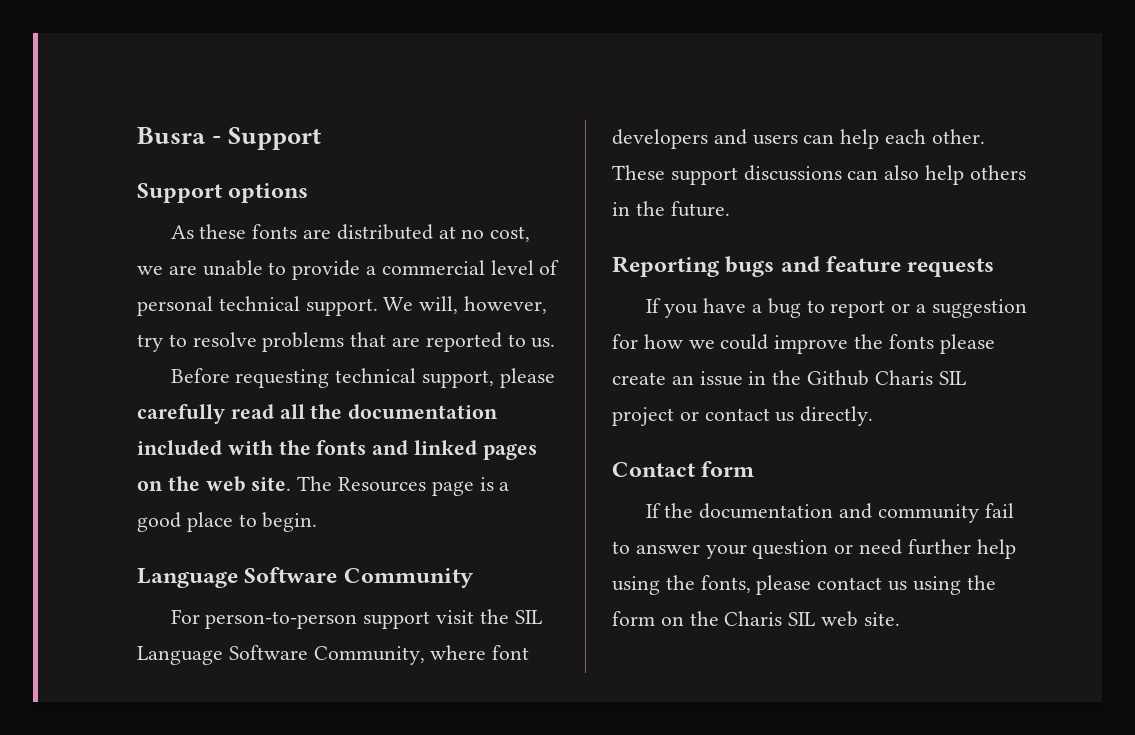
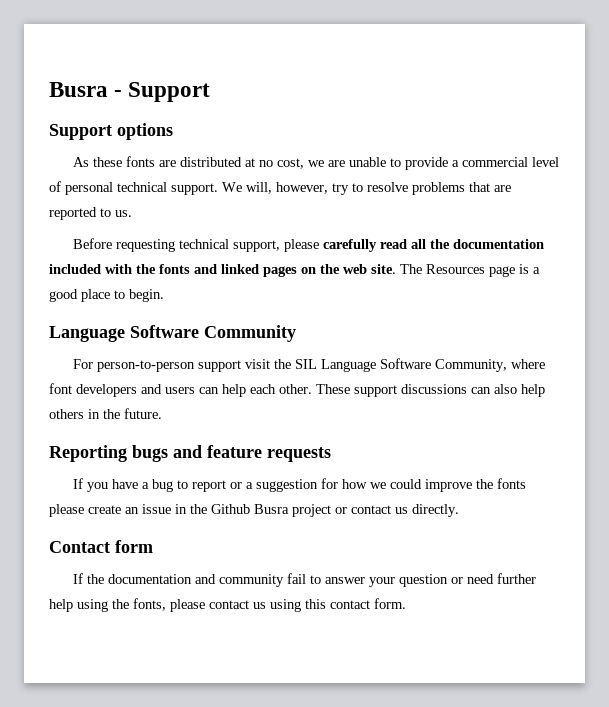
- If you have a bug to report or a suggestion for how we could improve the fonts please create an issue in the Github Charis SIL project or contact us directly.
+ If you have a bug to report or a suggestion for how we could improve the fonts please create an issue in the Github Busra project or contact us directly.
- If the documentation and community fail to answer your question or need further help using the fonts, please contact us using the form on the Charis SIL web site.
+ If the documentation and community fail to answer your question or need further help using the fonts, please contact us using this contact form.

